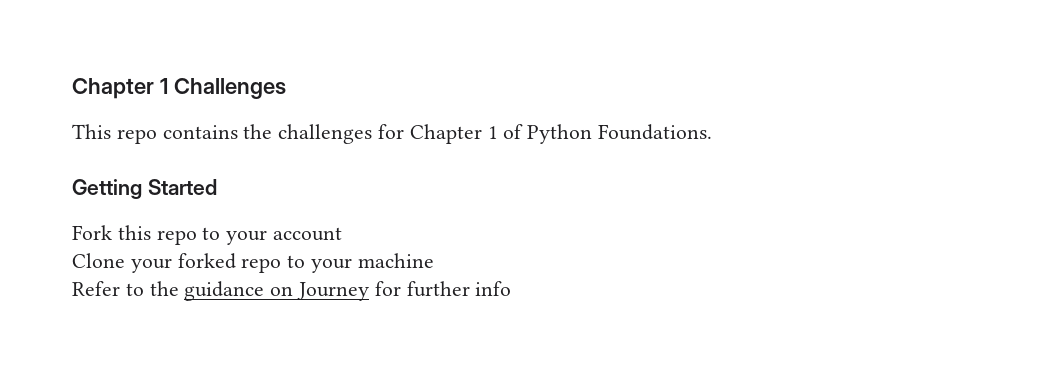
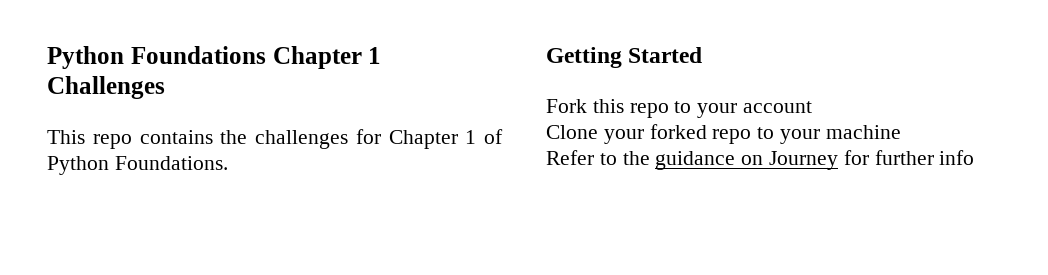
- Chapter 1 Challenges
+ Python Foundations Chapter 1 Challenges

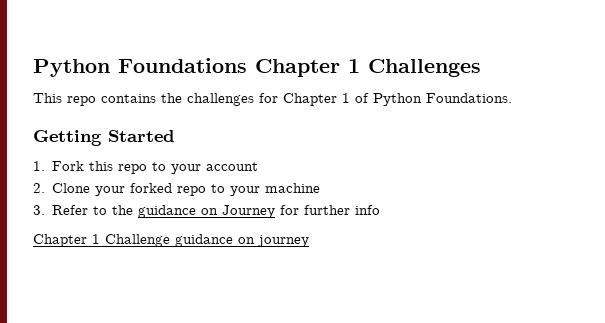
- Fork this repo to your account
+ 1. Fork this repo to your account
- Clone your forked repo to your machine
+ 2. Clone your forked repo to your machine
- Refer to the guidance on Journey for further info
+ 3. Refer to the guidance on Journey for further info
+ Chapter 1 Challenge guidance on journey

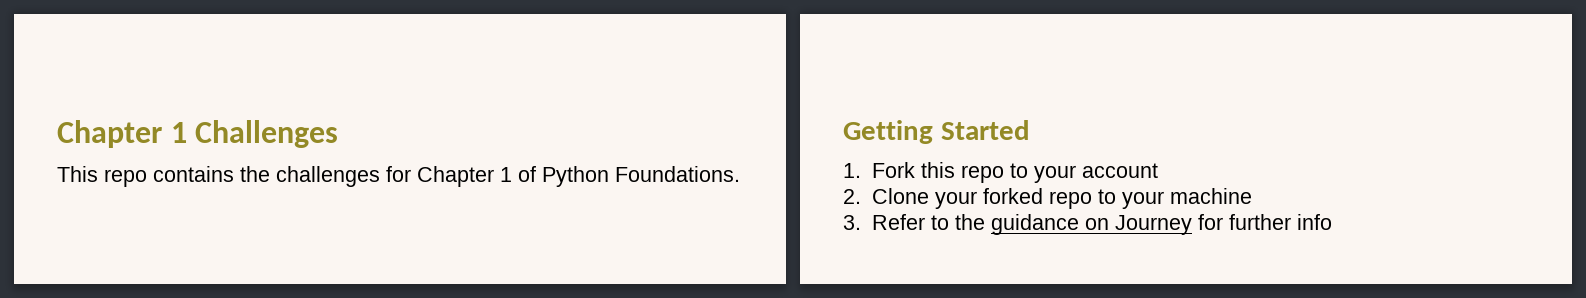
- Python Foundations Chapter 1 Challenges
+ Chapter 1 Challenges
- Chapter 1 Challenge guidance on journey

